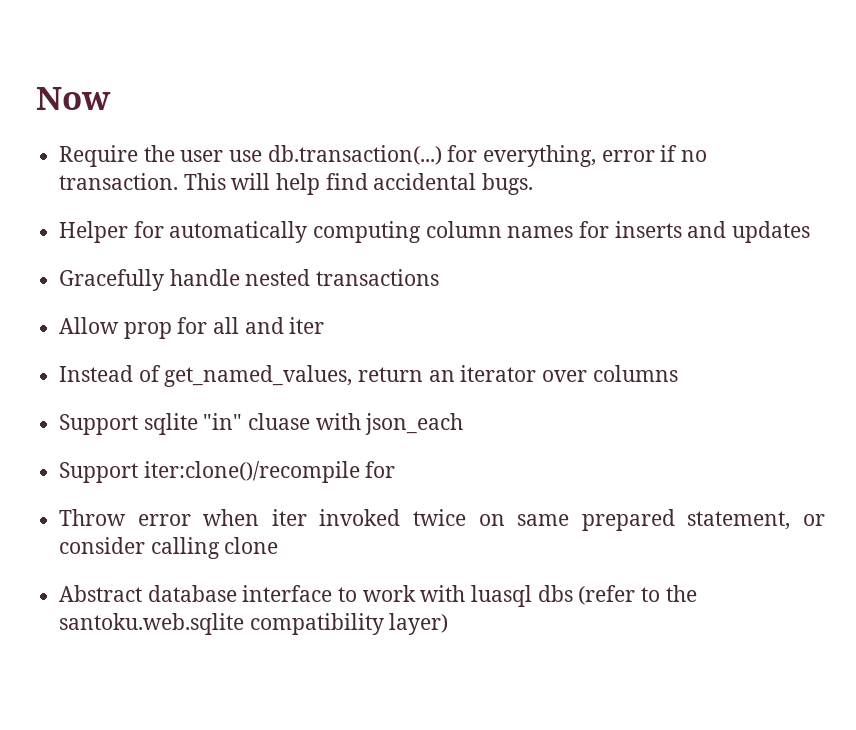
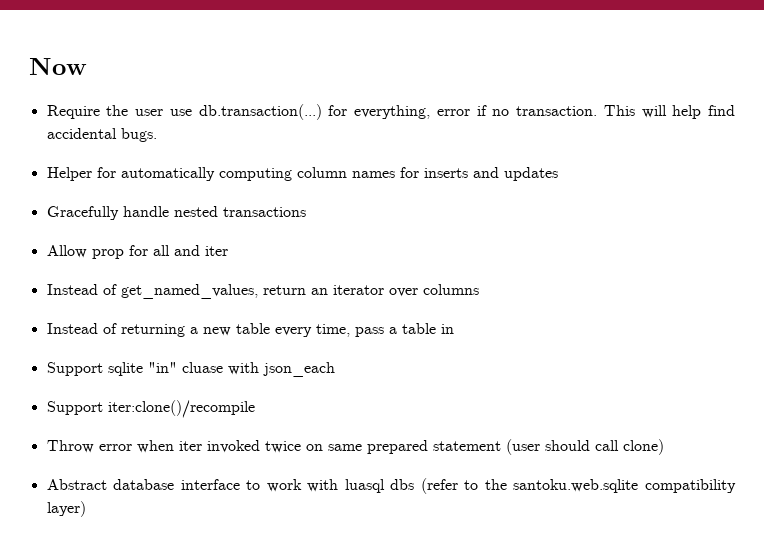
+ Instead of returning a new table every time, pass a table in
- Support iter:clone()/recompile for
+ Support iter:clone()/recompile
- Throw error when iter invoked twice on same prepared statement, or consider calling clone
+ Throw error when iter invoked twice on same prepared statement (user should call clone)

